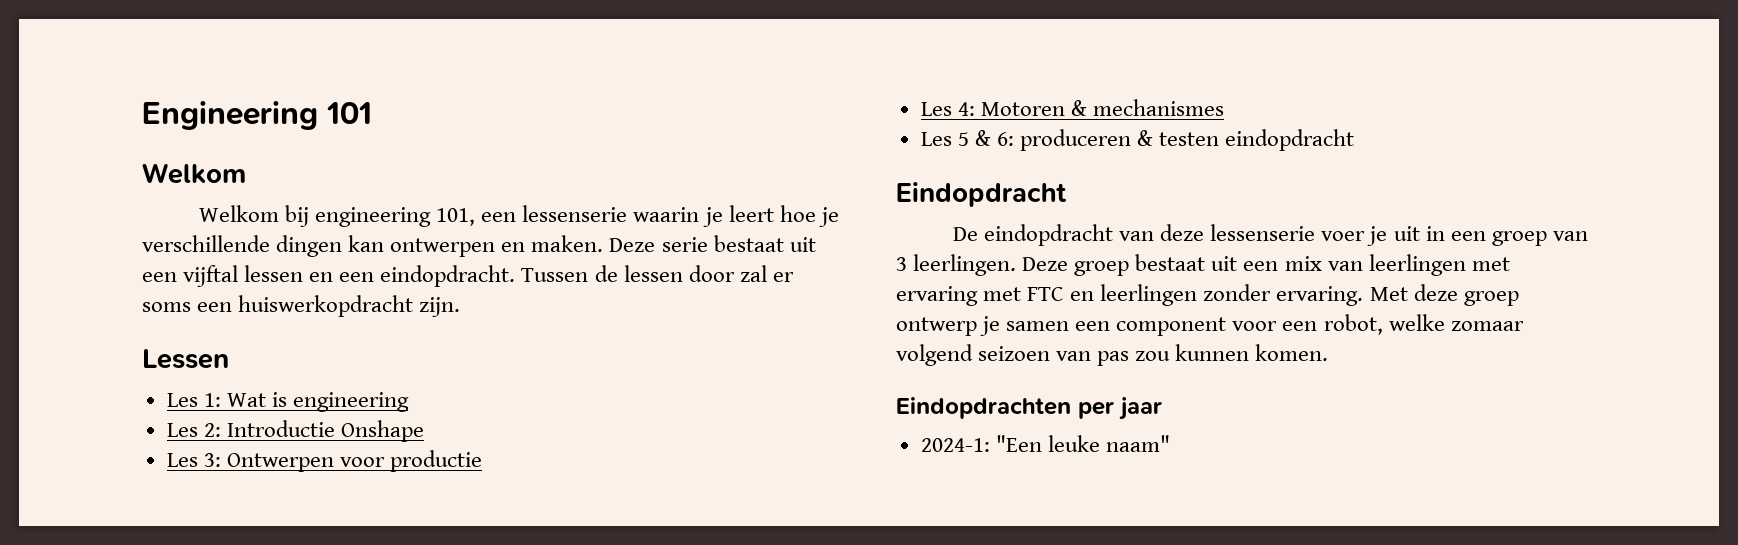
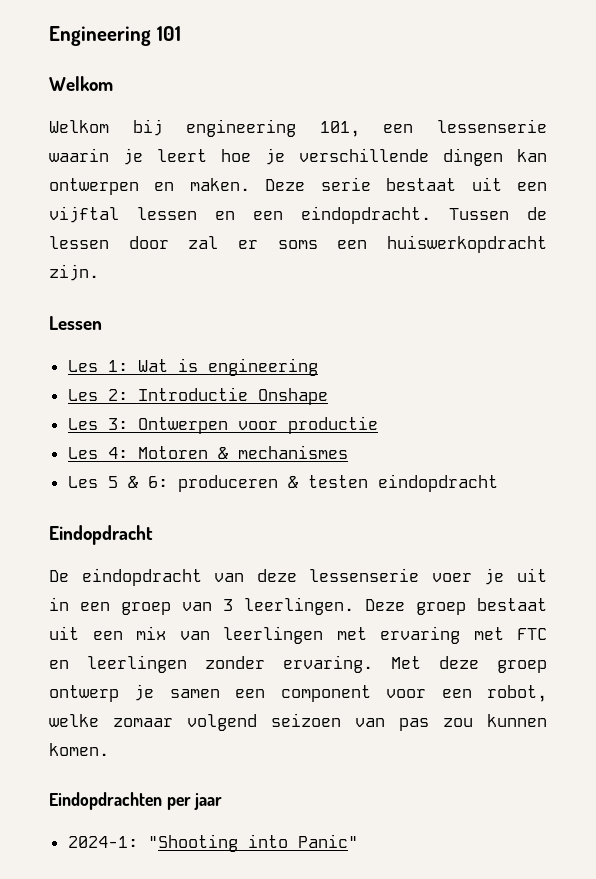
- 2024-1: "Een leuke naam"
+ 2024-1: "Shooting into Panic"

